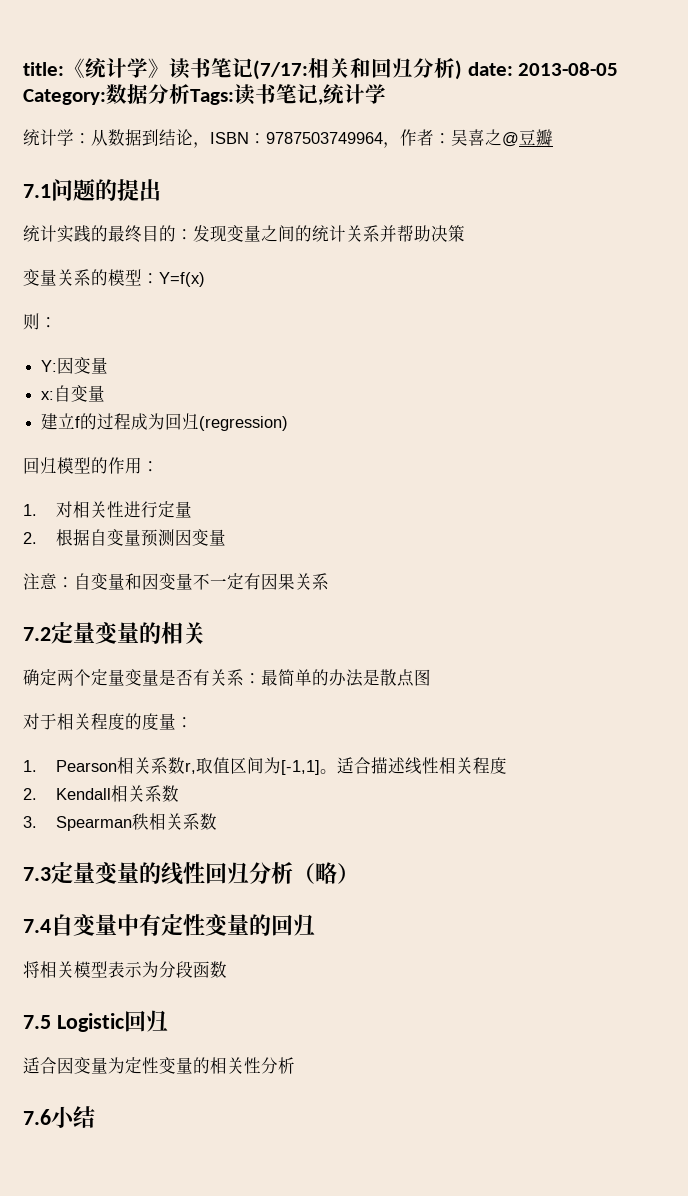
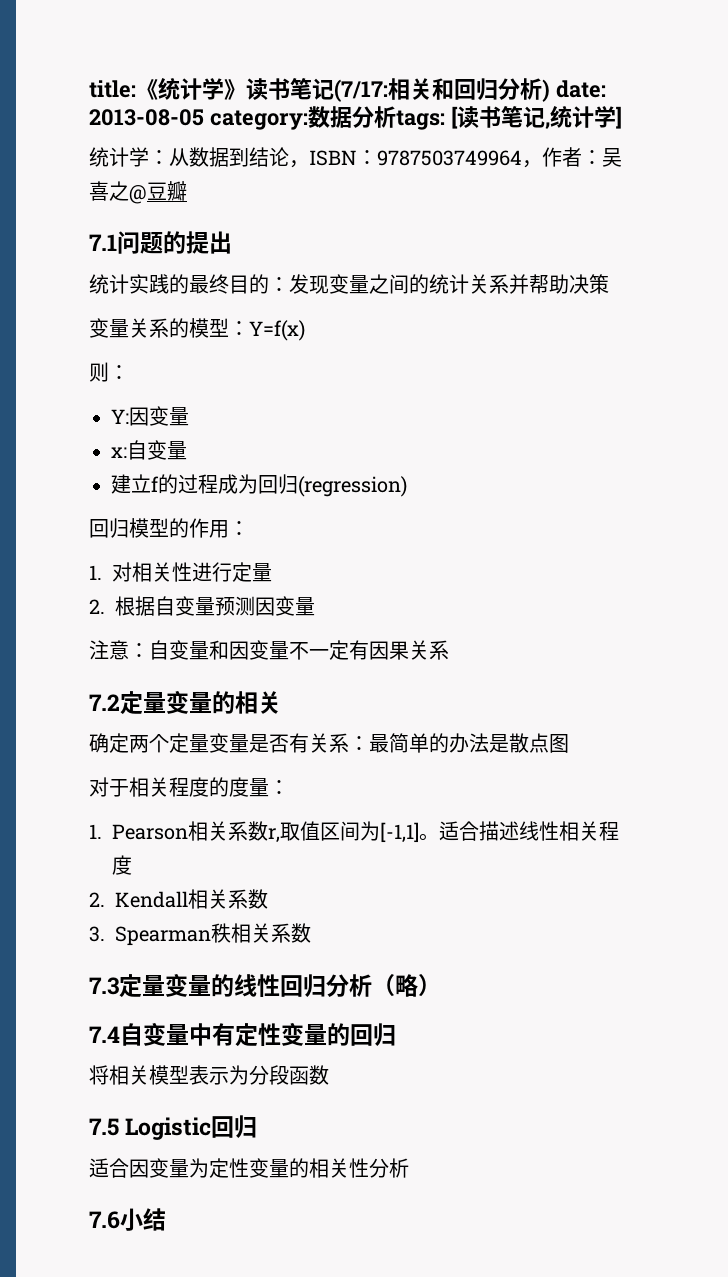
- title:《统计学》读书笔记(7/17:相关和回归分析) date: 2013-08-05 Category:数据分析Tags:读书笔记,统计学
+ title:《统计学》读书笔记(7/17:相关和回归分析) date: 2013-08-05 category:数据分析tags: [读书笔记,统计学]

